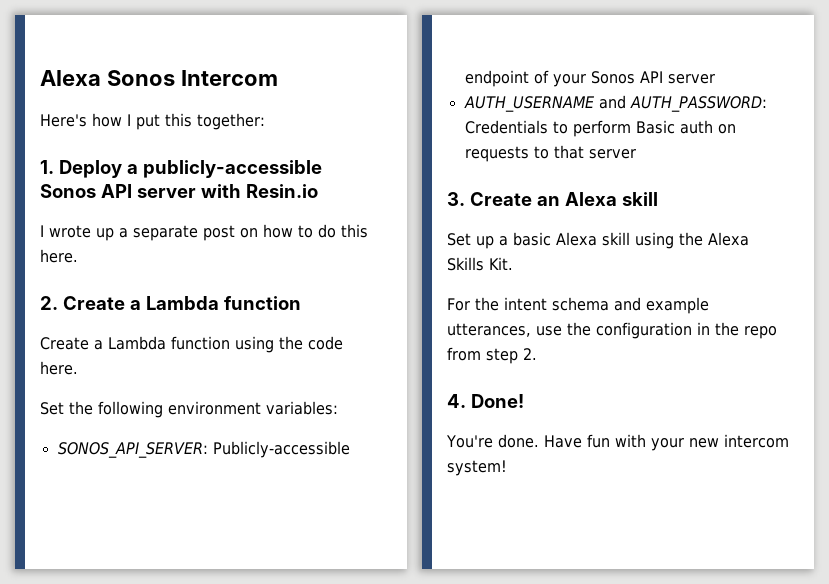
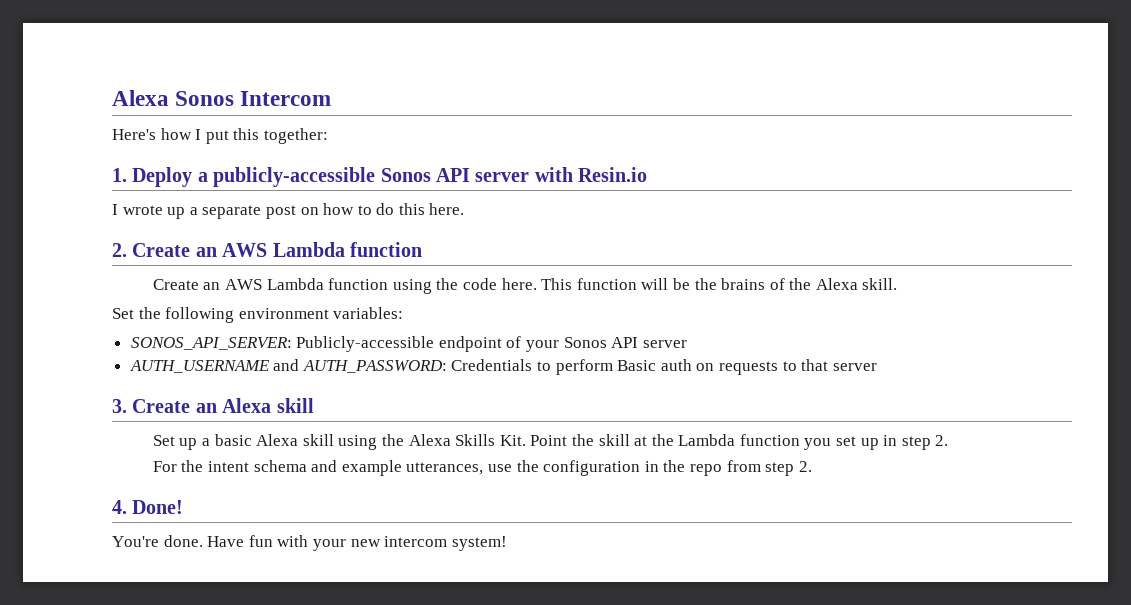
- 2. Create a Lambda function
+ 2. Create an AWS Lambda function
- Create a Lambda function using the code here.
+ Create an AWS Lambda function using the code here. This function will be the brains of the Alexa skill.
- Set up a basic Alexa skill using the Alexa Skills Kit.
+ Set up a basic Alexa skill using the Alexa Skills Kit. Point the skill at the Lambda function you set up in step 2.

